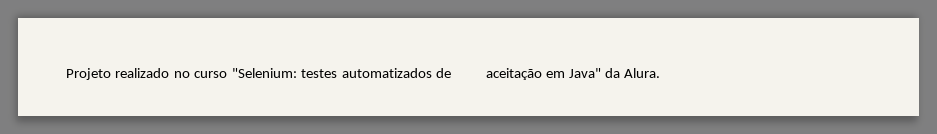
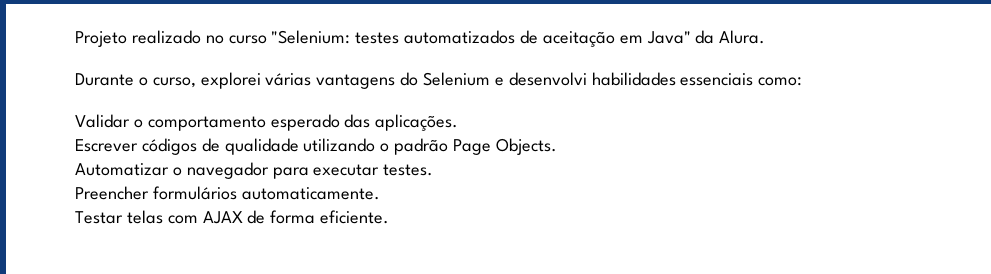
+ Durante o curso, explorei várias vantagens do Selenium e desenvolvi habilidades essenciais como:
+ Validar o comportamento esperado das aplicações.
+ Escrever códigos de qualidade utilizando o padrão Page Objects.
+ Automatizar o navegador para executar testes.
+ Preencher formulários automaticamente.
+ Testar telas com AJAX de forma eficiente.

